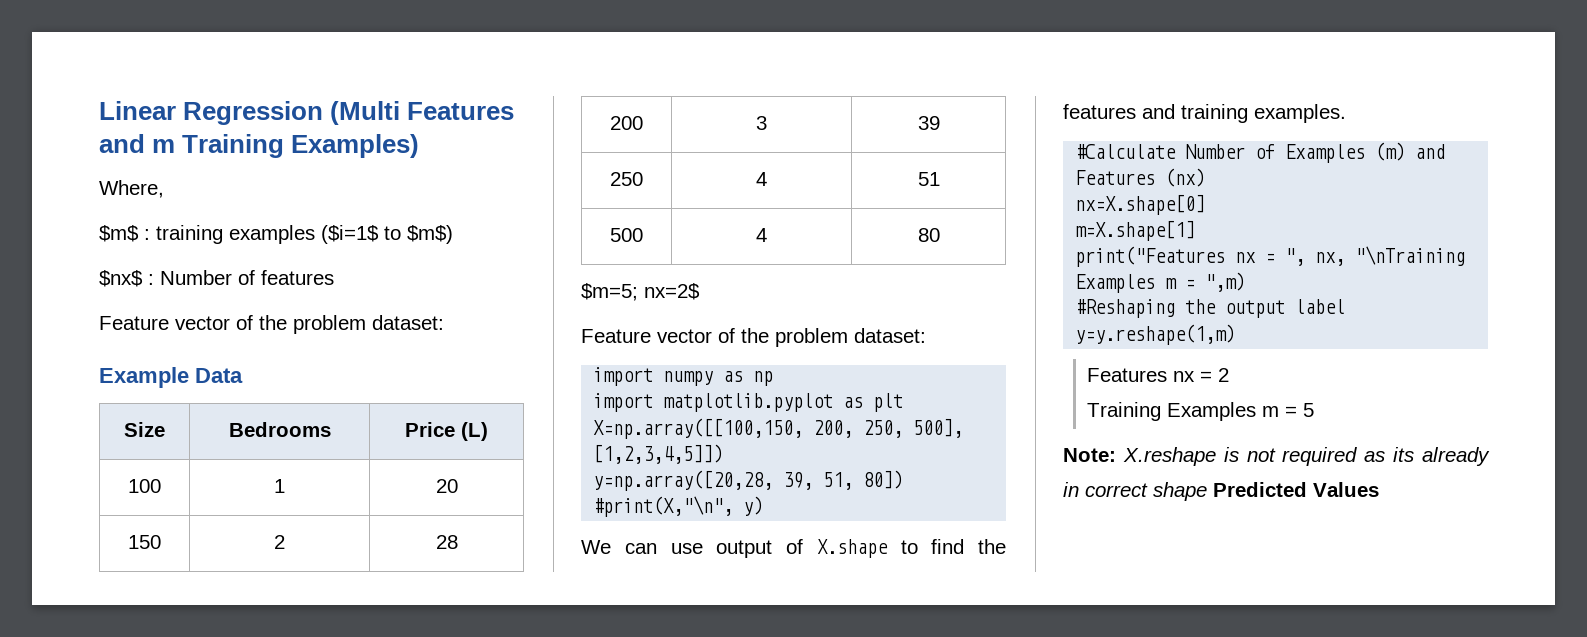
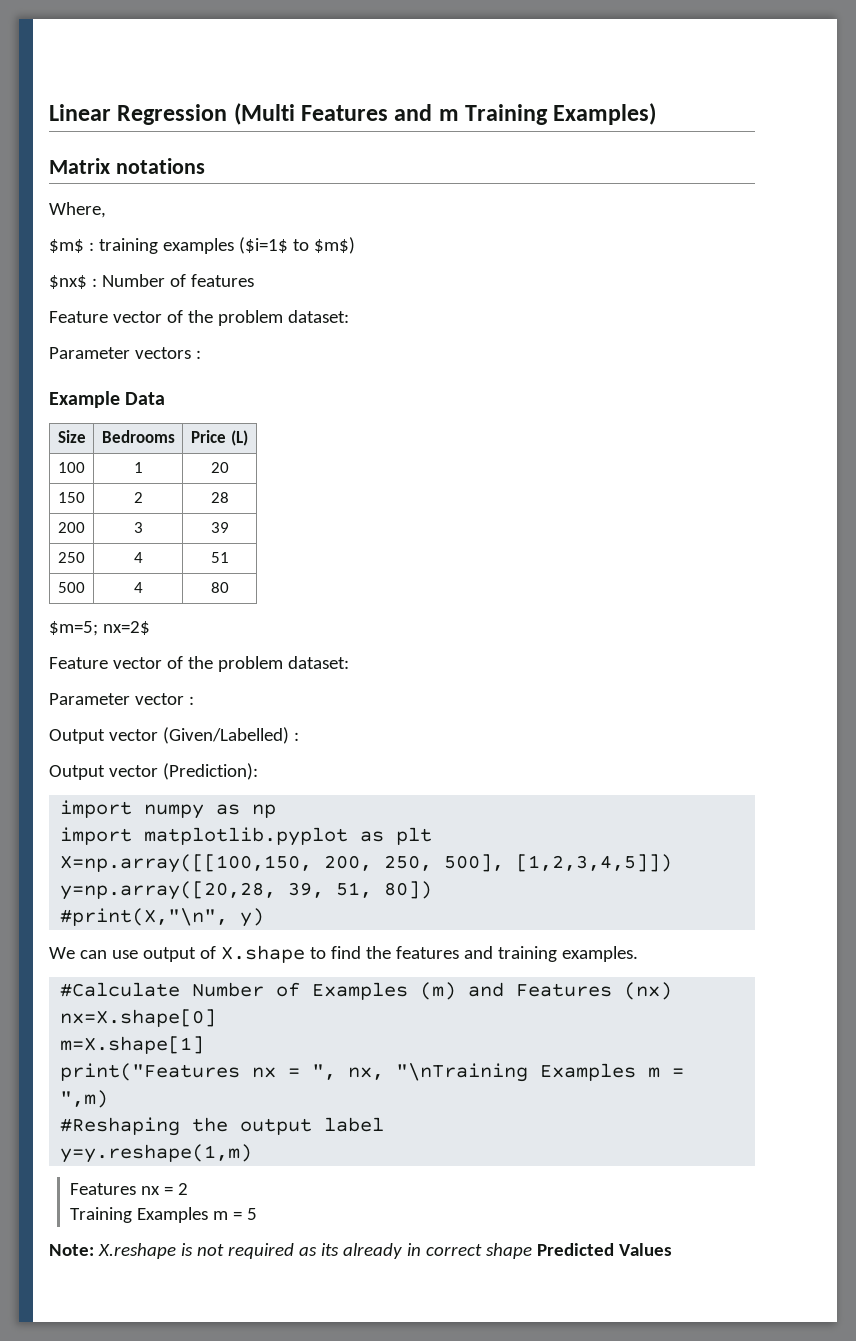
+ Matrix notations
+ Parameter vectors :
+ Parameter vector :
+ Output vector (Given/Labelled) :
+ Output vector (Prediction):

